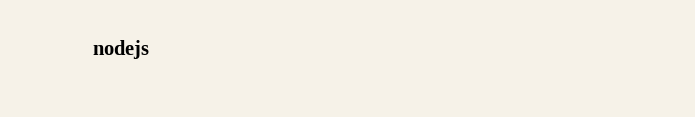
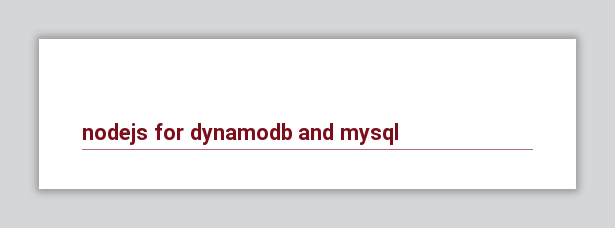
- nodejs
+ nodejs for dynamodb and mysql

